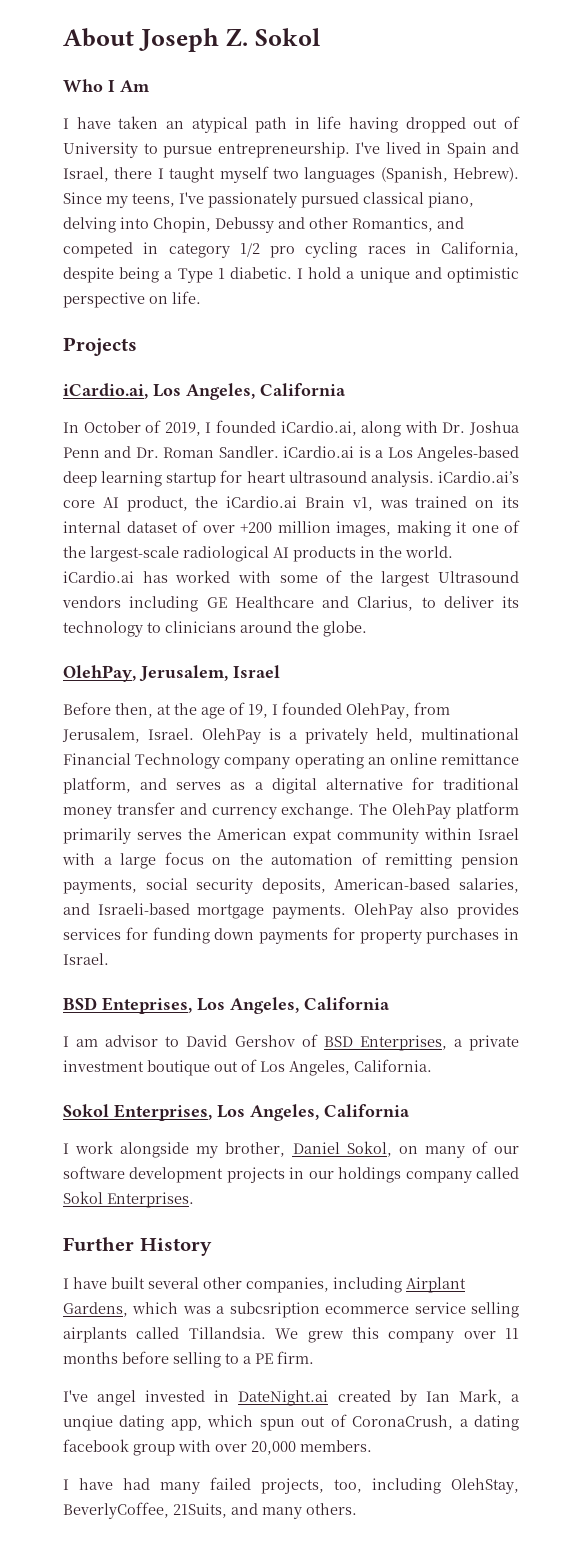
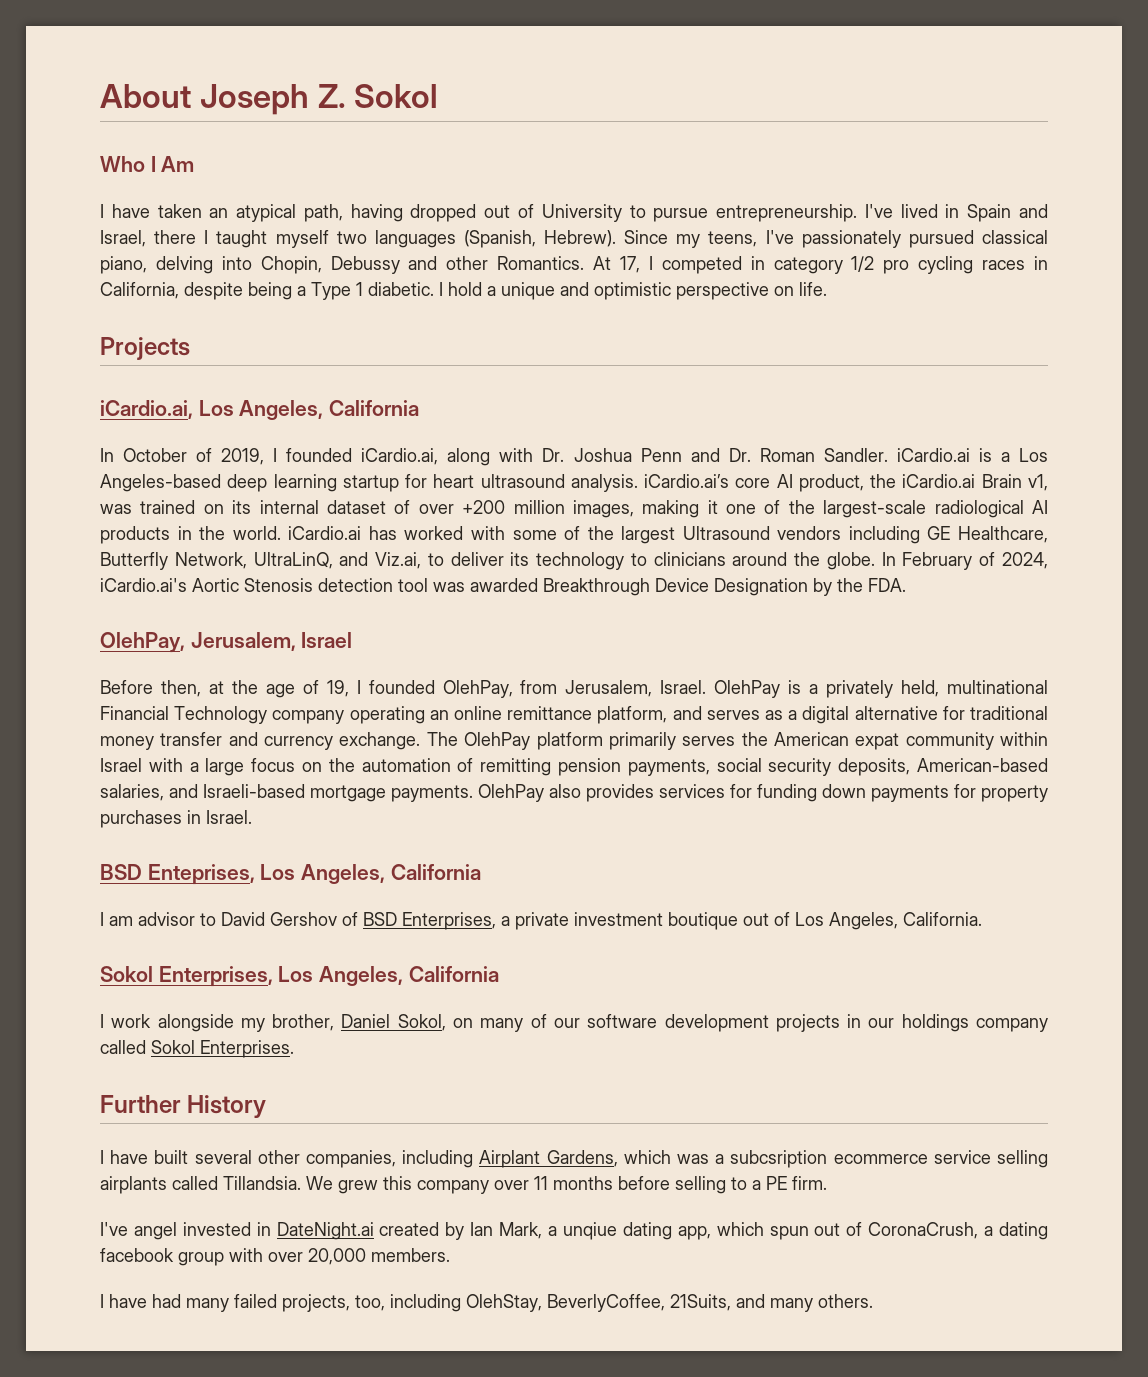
- I have taken an atypical path in life having dropped out of University to pursue entrepreneurship.
+ I have taken an atypical path, having dropped out of University to pursue entrepreneurship.
- Since my teens, I've passionately pursued classical piano, delving into Chopin, Debussy and other Romantics, and competed in category 1/2 pro cycling races in California, despite being a Type 1 diabetic.
+ Since my teens, I've passionately pursued classical piano, delving into Chopin, Debussy and other Romantics. At 17, I competed in category 1/2 pro cycling races in California, despite being a Type 1 diabetic.
- In October of 2019, I founded iCardio.ai, along with Dr. Joshua Penn and Dr. Roman Sandler. iCardio.ai is a Los Angeles-based deep learning startup for heart ultrasound analysis. iCardio.ai’s core AI product, the iCardio.ai Brain v1, was trained on its internal dataset of over +200 million images, making it one of the largest-scale radiological AI products in the world. iCardio.ai has worked with some of the largest Ultrasound vendors including GE Healthcare and Clarius, to deliver its technology to clinicians around the globe.
+ In October of 2019, I founded iCardio.ai, along with Dr. Joshua Penn and Dr. Roman Sandler. iCardio.ai is a Los Angeles-based deep learning startup for heart ultrasound analysis. iCardio.ai’s core AI product, the iCardio.ai Brain v1, was trained on its internal dataset of over +200 million images, making it one of the largest-scale radiological AI products in the world. iCardio.ai has worked with some of the largest Ultrasound vendors including GE Healthcare, Butterfly Network, UltraLinQ, and Viz.ai, to deliver its technology to clinicians around the globe. In February of 2024, iCardio.ai's Aortic Stenosis detection tool was awarded Breakthrough Device Designation by the FDA.

